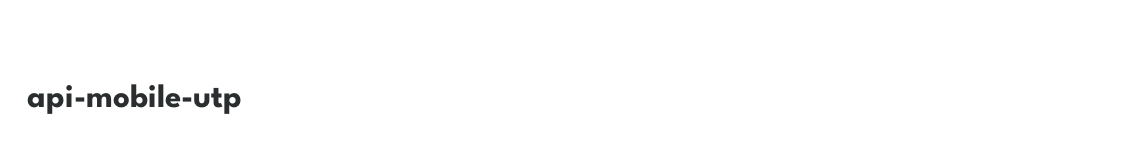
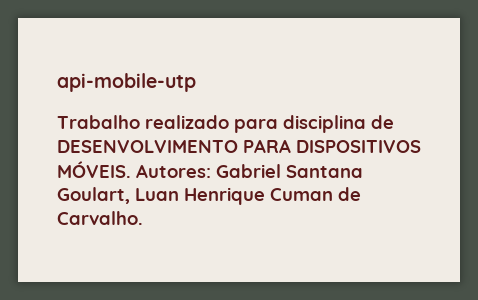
+ Trabalho realizado para disciplina de DESENVOLVIMENTO PARA DISPOSITIVOS MÓVEIS. Autores: Gabriel Santana Goulart, Luan Henrique Cuman de Carvalho.

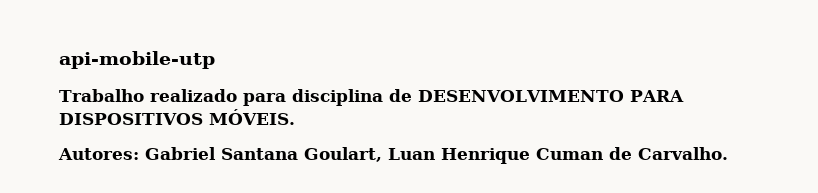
- Trabalho realizado para disciplina de DESENVOLVIMENTO PARA DISPOSITIVOS MÓVEIS. Autores: Gabriel Santana Goulart, Luan Henrique Cuman de Carvalho.
+ Trabalho realizado para disciplina de DESENVOLVIMENTO PARA DISPOSITIVOS MÓVEIS.
+ Autores: Gabriel Santana Goulart, Luan Henrique Cuman de Carvalho.

